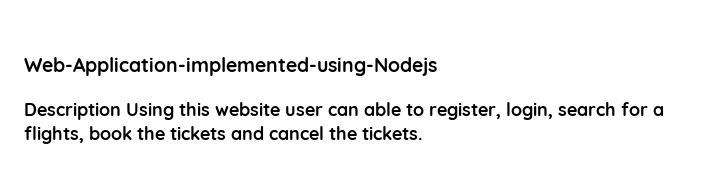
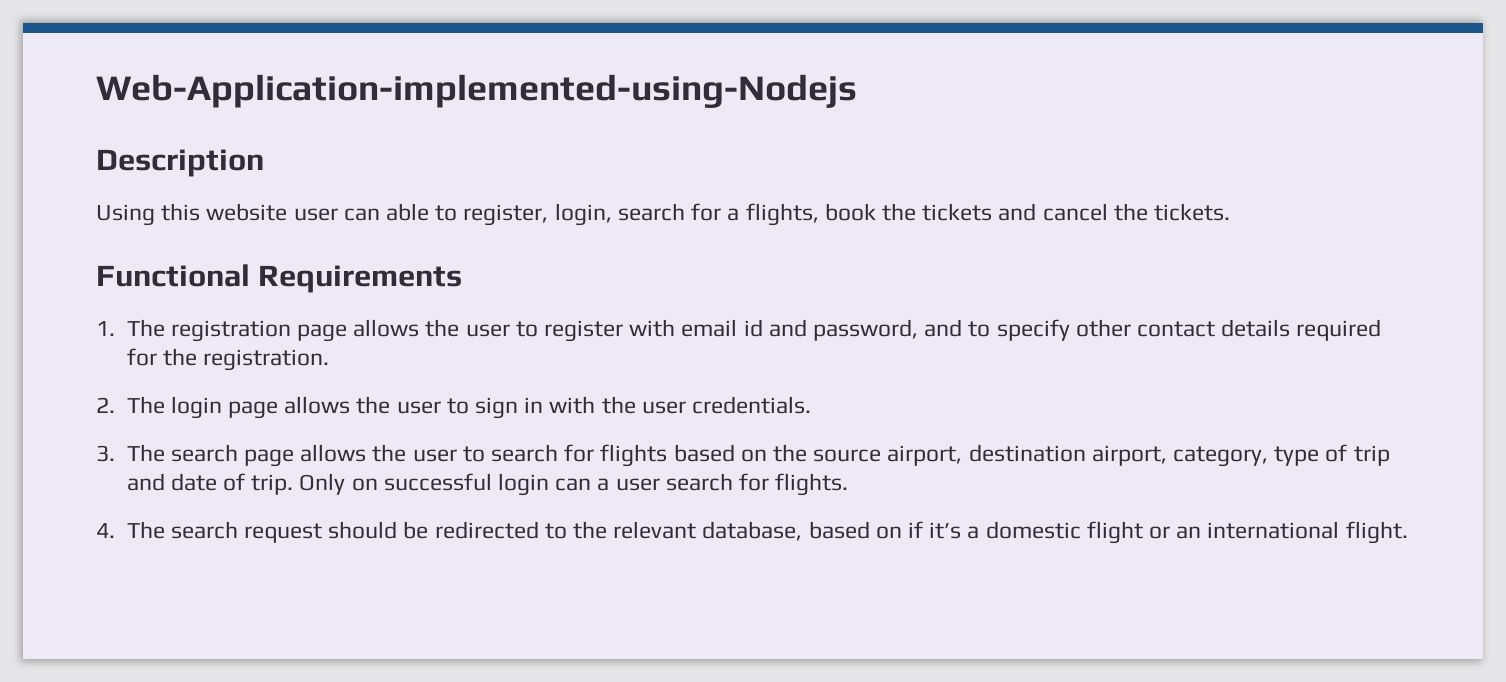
- Description Using this website user can able to register, login, search for a flights, book the tickets and cancel the tickets.
+ Description
+ Using this website user can able to register, login, search for a flights, book the tickets and cancel the tickets.
+ Functional Requirements
+ 1. The registration page allows the user to register with email id and password, and to specify other contact details required for the registration.
+ 2. The login page allows the user to sign in with the user credentials.
+ 3. The search page allows the user to search for flights based on the source airport, destination airport, category, type of trip and date of trip. Only on successful login can a user search for flights.
+ 4. The search request should be redirected to the relevant database, based on if it’s a domestic flight or an international flight.

